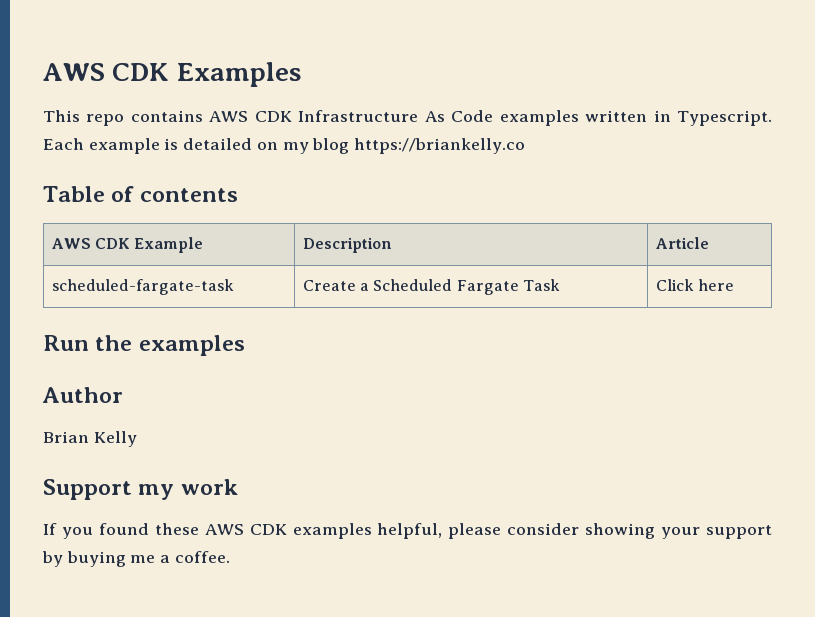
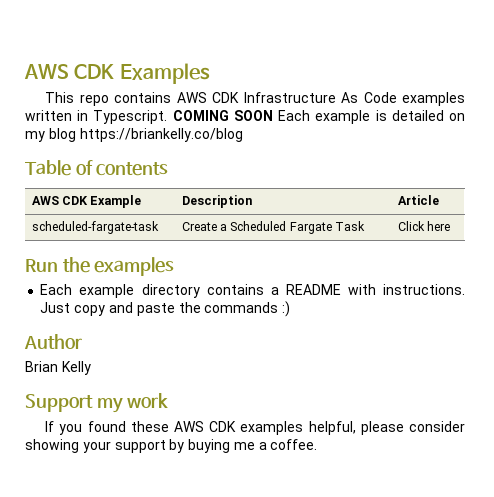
- Each example is detailed on my blog https://briankelly.co
+ COMING SOON Each example is detailed on my blog https://briankelly.co/blog
+ Each example directory contains a README with instructions. Just copy and paste the commands :)

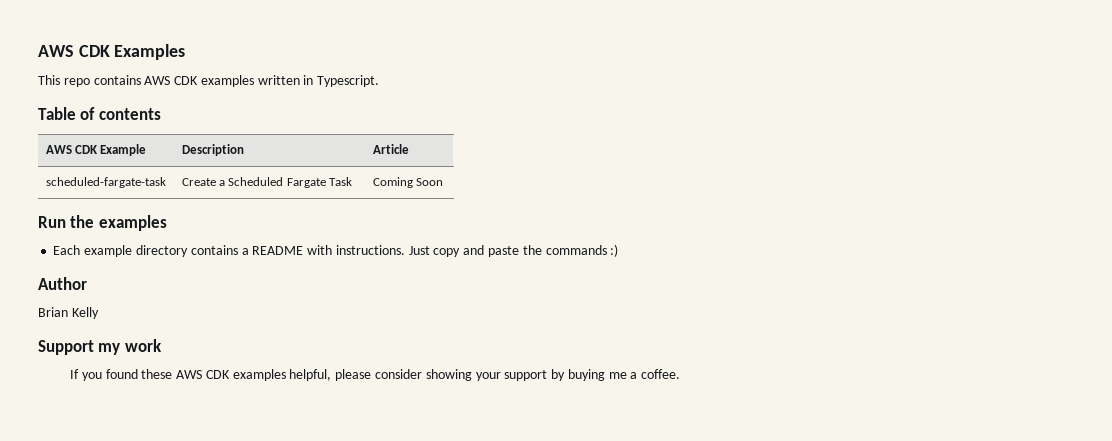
- This repo contains AWS CDK Infrastructure As Code examples written in Typescript. COMING SOON Each example is detailed on my blog https://briankelly.co/blog
+ This repo contains AWS CDK examples written in Typescript.
- scheduled-fargate-task | Create a Scheduled Fargate Task | Click here
+ scheduled-fargate-task | Create a Scheduled Fargate Task | Coming Soon

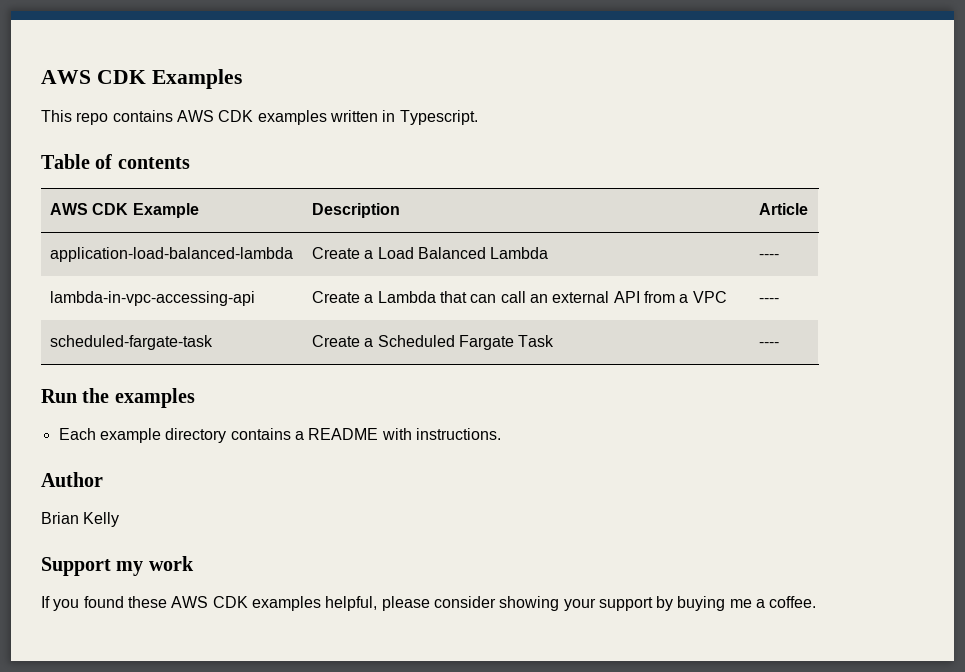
+ application-load-balanced-lambda | Create a Load Balanced Lambda | ----
+ lambda-in-vpc-accessing-api | Create a Lambda that can call an external API from a VPC | ----
- scheduled-fargate-task | Create a Scheduled Fargate Task | Coming Soon
+ scheduled-fargate-task | Create a Scheduled Fargate Task | ----
- Just copy and paste the commands :)

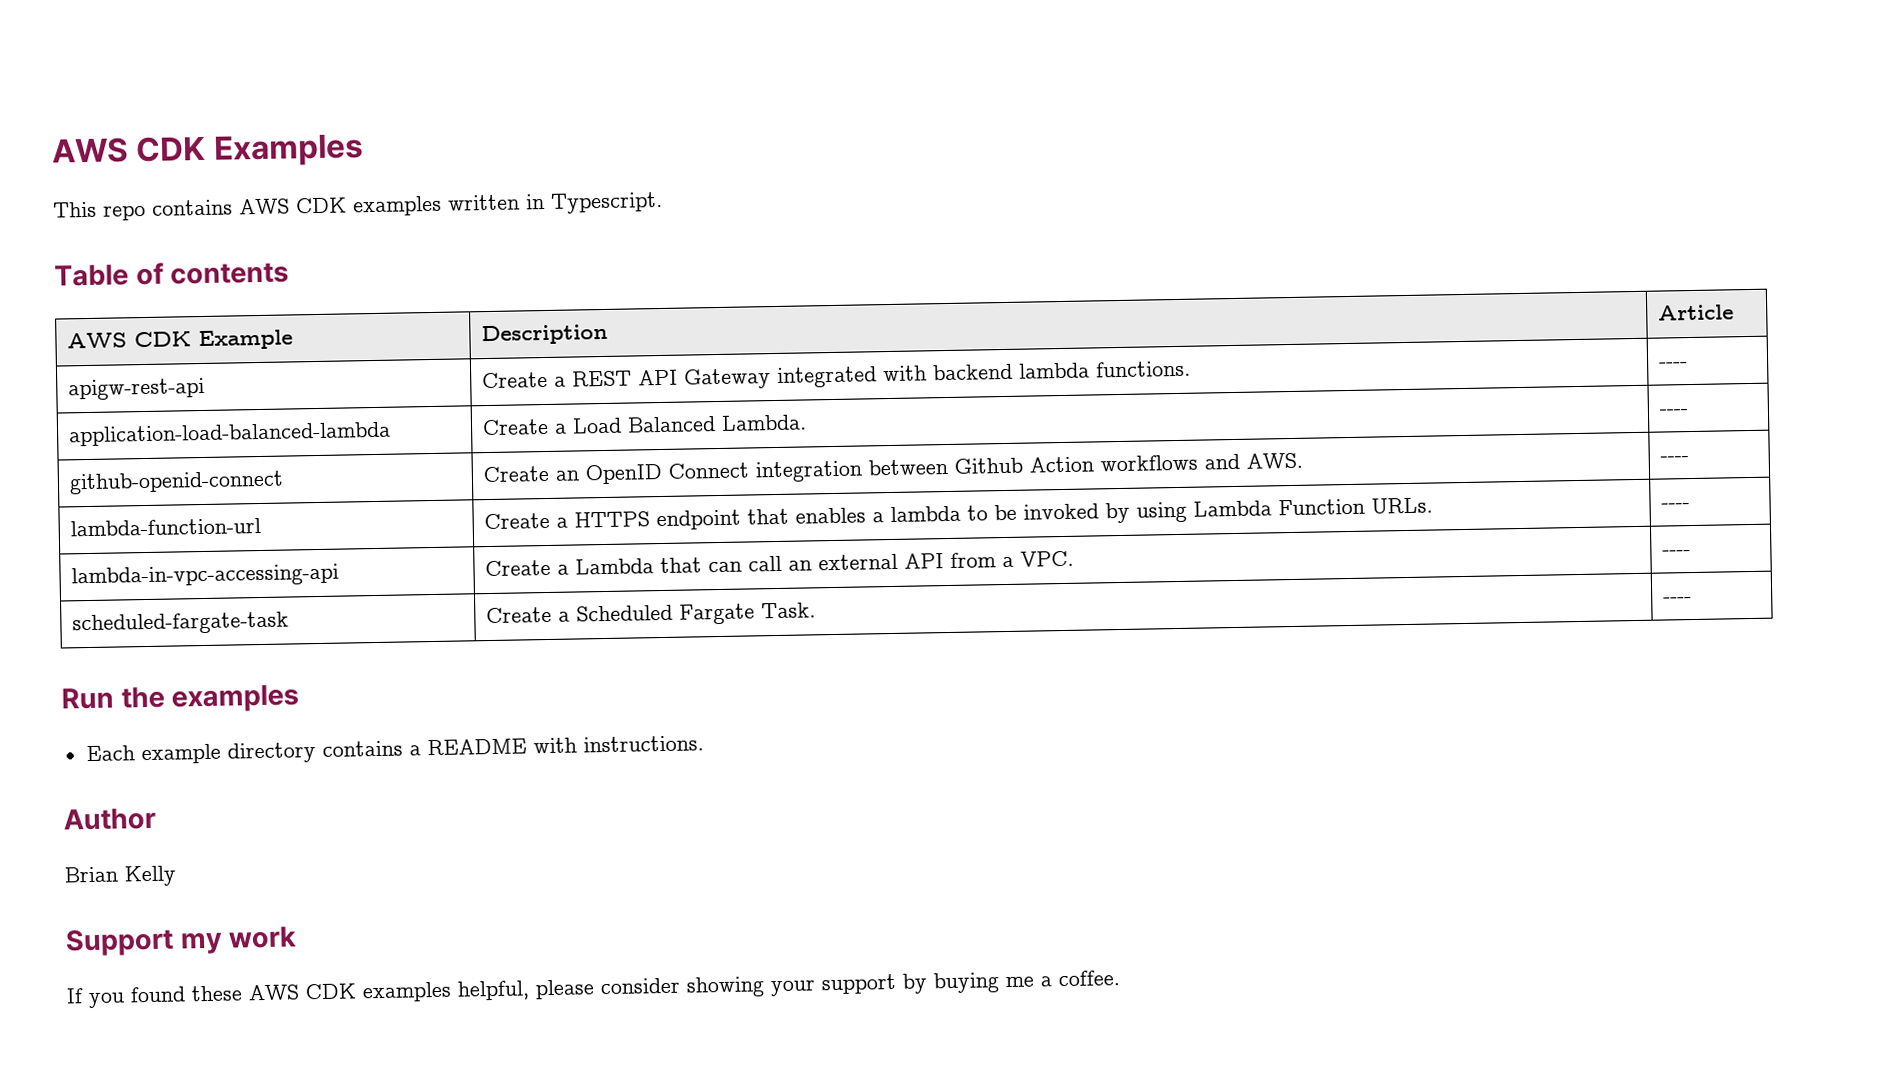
+ apigw-rest-api | Create a REST API Gateway integrated with backend lambda functions. | ----
- application-load-balanced-lambda | Create a Load Balanced Lambda | ----
+ application-load-balanced-lambda | Create a Load Balanced Lambda. | ----
+ github-openid-connect | Create an OpenID Connect integration between Github Action workflows and AWS. | ----
+ lambda-function-url | Create a HTTPS endpoint that enables a lambda to be invoked by using Lambda Function URLs. | ----
- lambda-in-vpc-accessing-api | Create a Lambda that can call an external API from a VPC | ----
+ lambda-in-vpc-accessing-api | Create a Lambda that can call an external API from a VPC. | ----
- scheduled-fargate-task | Create a Scheduled Fargate Task | ----
+ scheduled-fargate-task | Create a Scheduled Fargate Task. | ----

